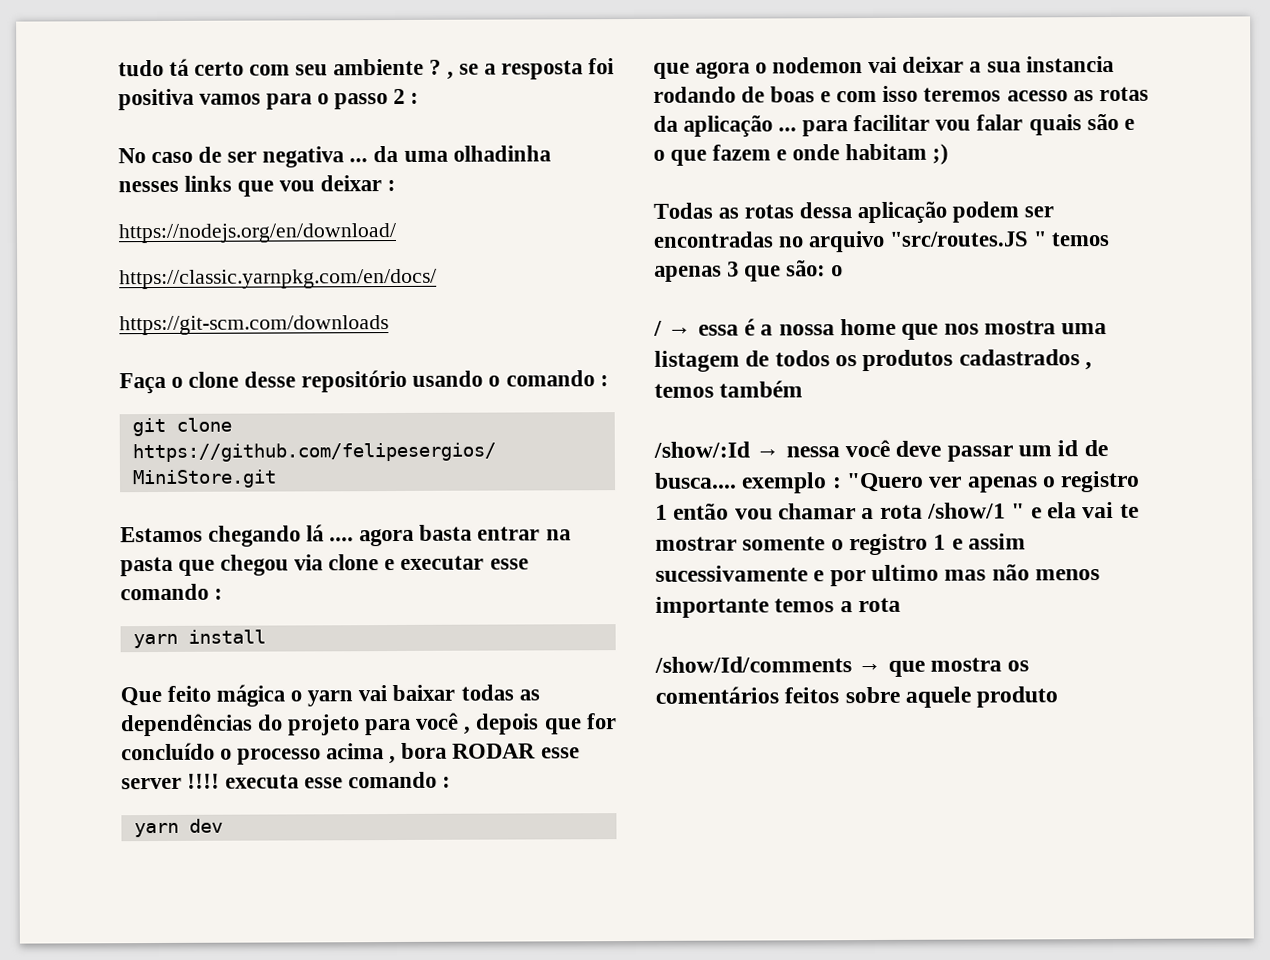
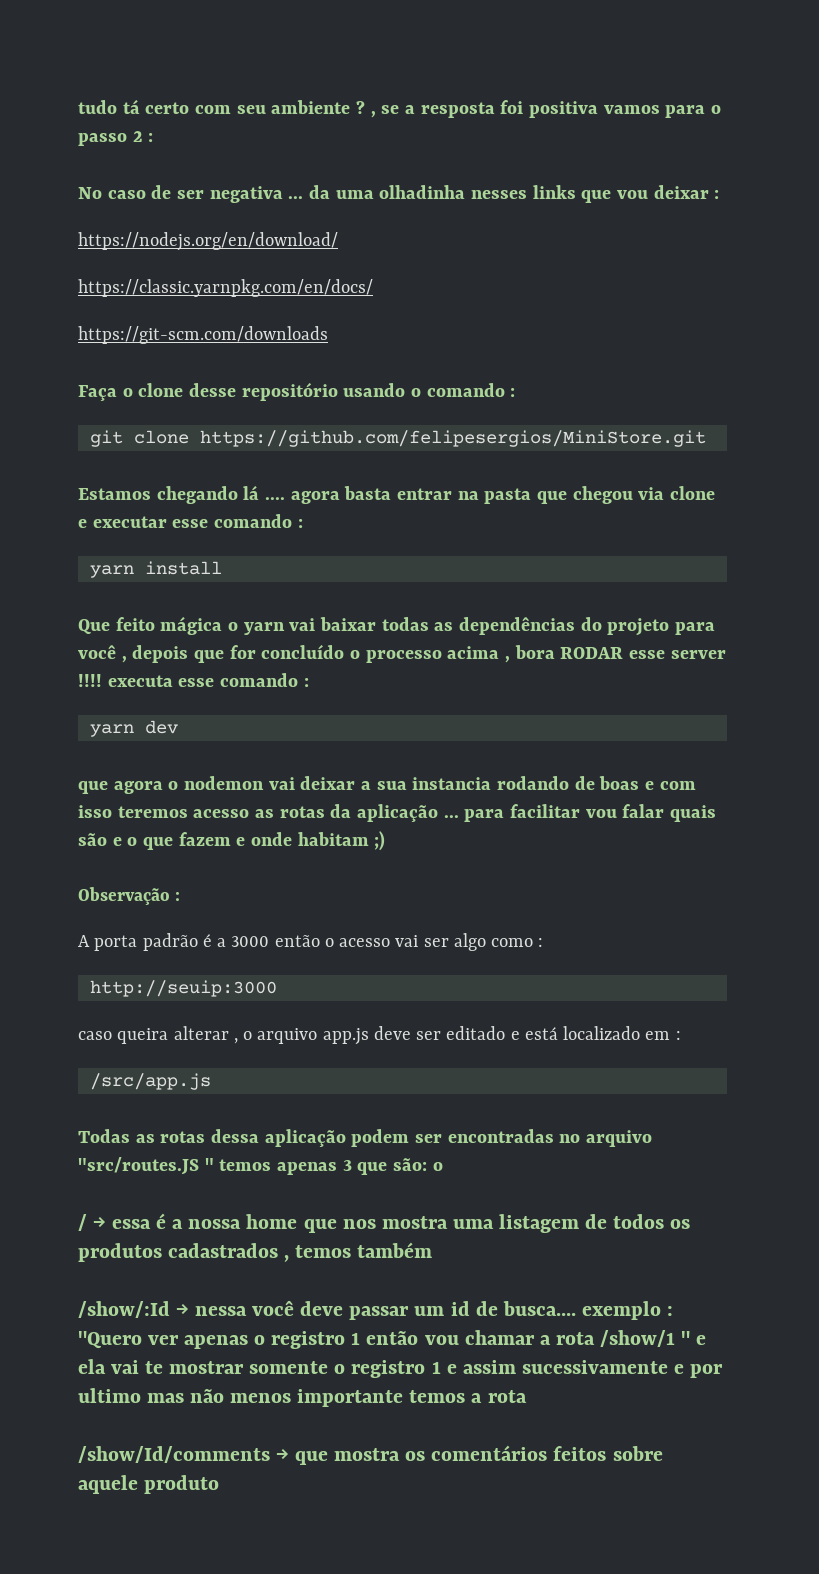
+ Observação :
+ A porta padrão é a 3000 então o acesso vai ser algo como :
+ http://seuip:3000
+ caso queira alterar , o arquivo app.js deve ser editado e está localizado em :
+ /src/app.js

